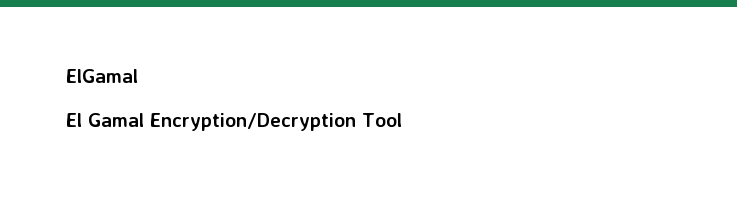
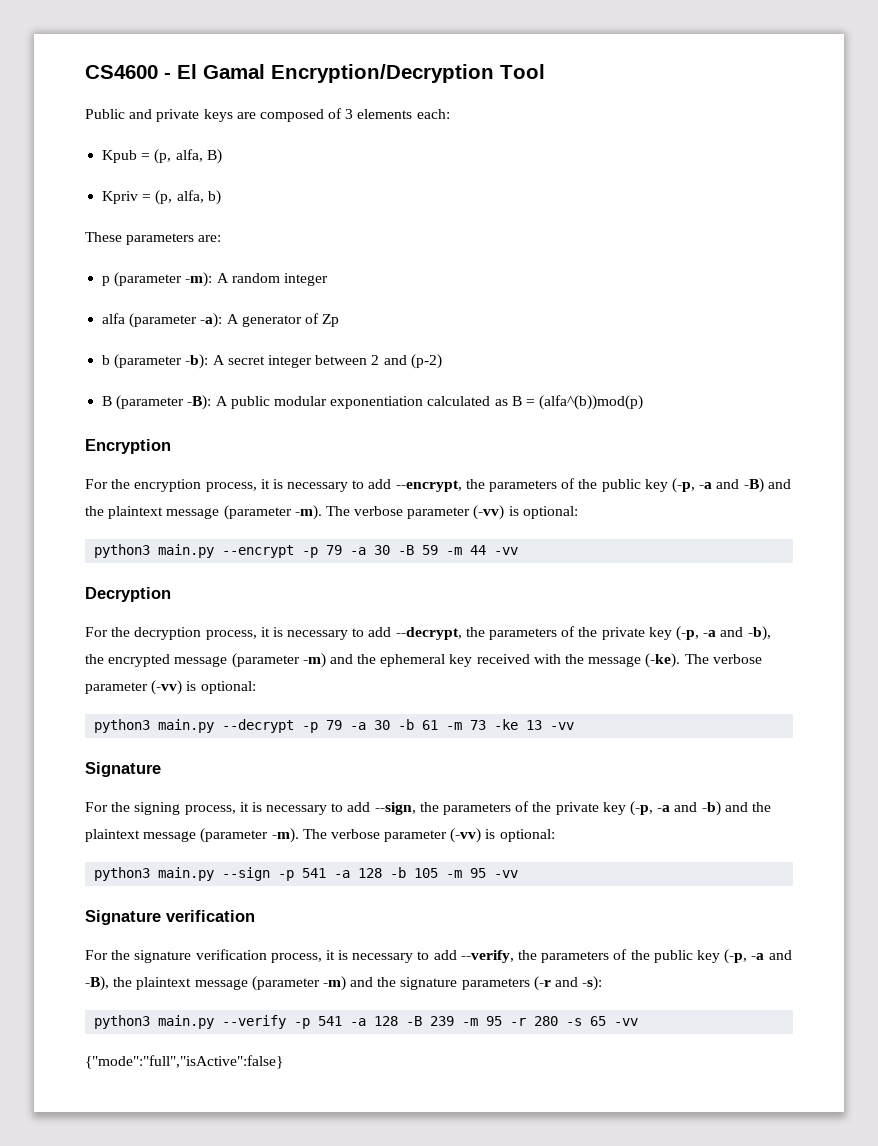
- ElGamal
- El Gamal Encryption/Decryption Tool
+ CS4600 - El Gamal Encryption/Decryption Tool
+ Public and private keys are composed of 3 elements each:
+ Kpub = (p, alfa, B)
+ Kpriv = (p, alfa, b)
+ These parameters are:
+ p (parameter -m): A random integer
+ alfa (parameter -a): A generator of Zp
+ b (parameter -b): A secret integer between 2 and (p-2)
+ B (parameter -B): A public modular exponentiation calculated as B = (alfa^(b))mod(p)
+ Encryption
+ For the encryption process, it is necessary to add --encrypt, the parameters of the public key (-p, -a and -B) and the plaintext message (parameter -m). The verbose parameter (-vv) is optional:
+ python3 main.py --encrypt -p 79 -a 30 -B 59 -m 44 -vv
+ Decryption
+ For the decryption process, it is necessary to add --decrypt, the parameters of the private key (-p, -a and -b), the encrypted message (parameter -m) and the ephemeral key received with the message (-ke). The verbose parameter (-vv) is optional:
+ python3 main.py --decrypt -p 79 -a 30 -b 61 -m 73 -ke 13 -vv
+ Signature
+ For the signing process, it is necessary to add --sign, the parameters of the private key (-p, -a and -b) and the plaintext message (parameter -m). The verbose parameter (-vv) is optional:
+ python3 main.py --sign -p 541 -a 128 -b 105 -m 95 -vv
+ Signature verification
+ For the signature verification process, it is necessary to add --verify, the parameters of the public key (-p, -a and -B), the plaintext message (parameter -m) and the signature parameters (-r and -s):
+ python3 main.py --verify -p 541 -a 128 -B 239 -m 95 -r 280 -s 65 -vv
+ {"mode":"full","isActive":false}

